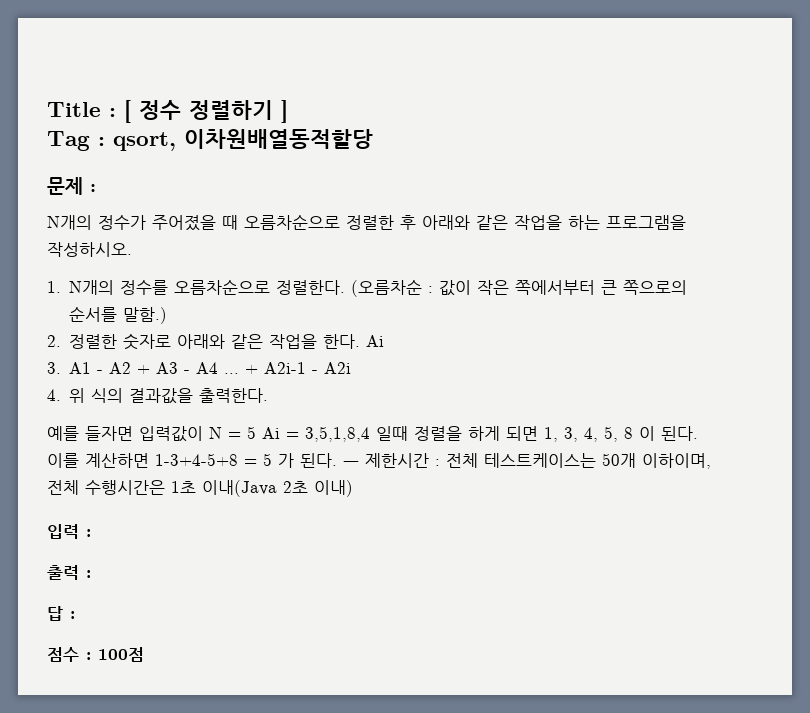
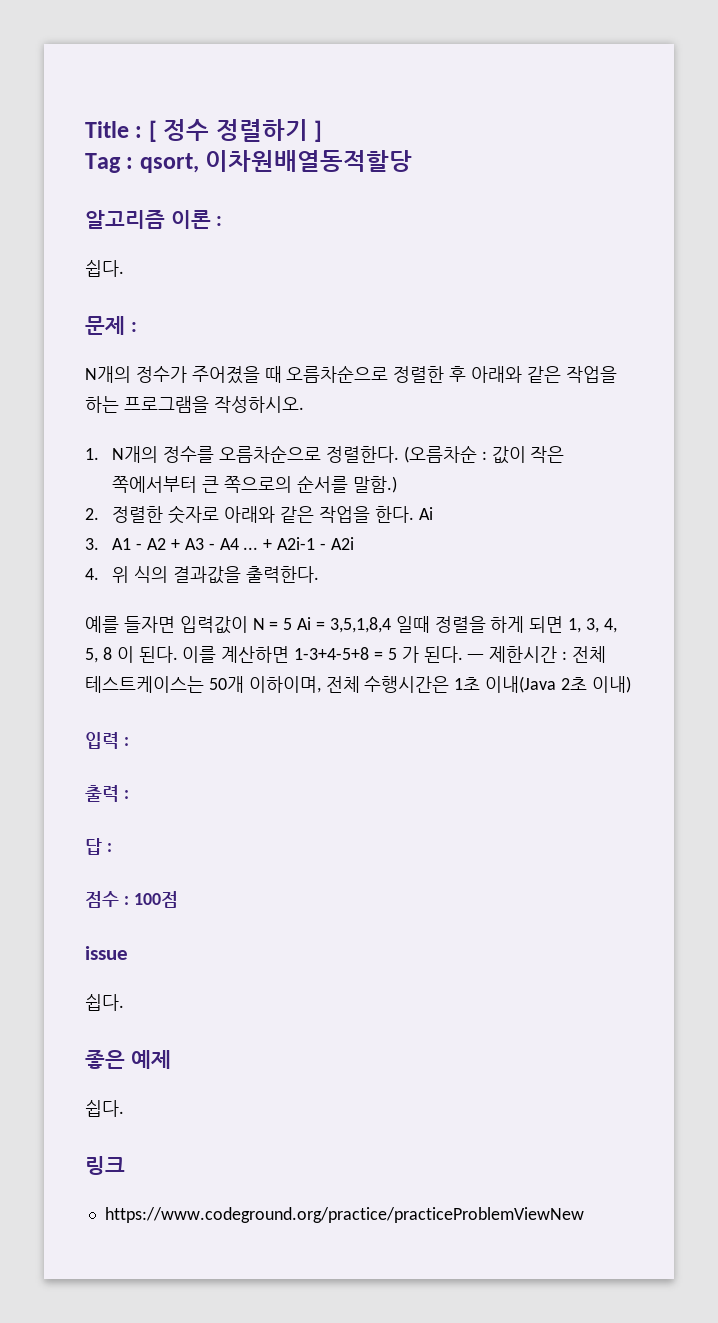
+ 알고리즘 이론 :
+ 쉽다.
+ issue
+ 쉽다.
+ 좋은 예제
+ 쉽다.
+ 링크
+ https://www.codeground.org/practice/practiceProblemViewNew

